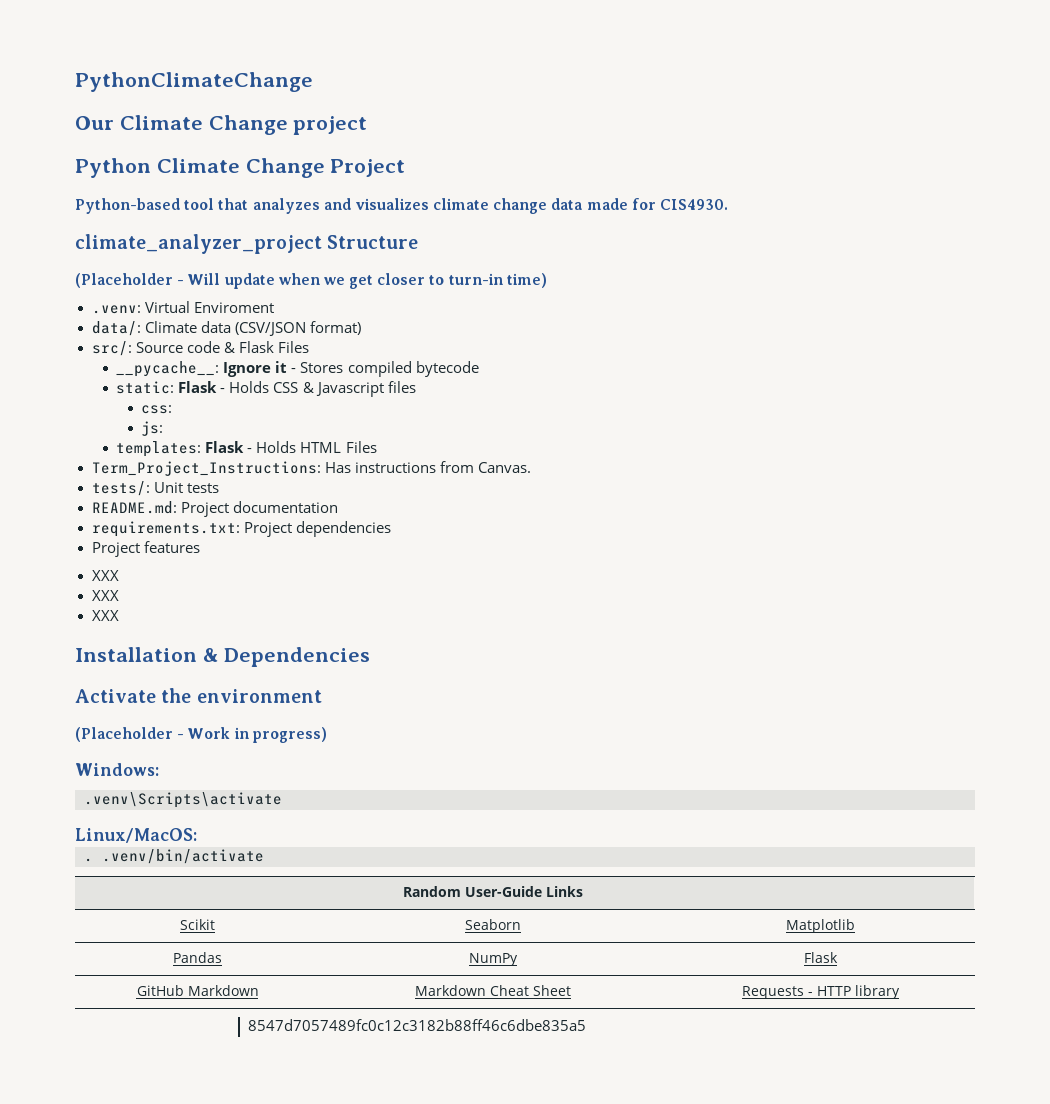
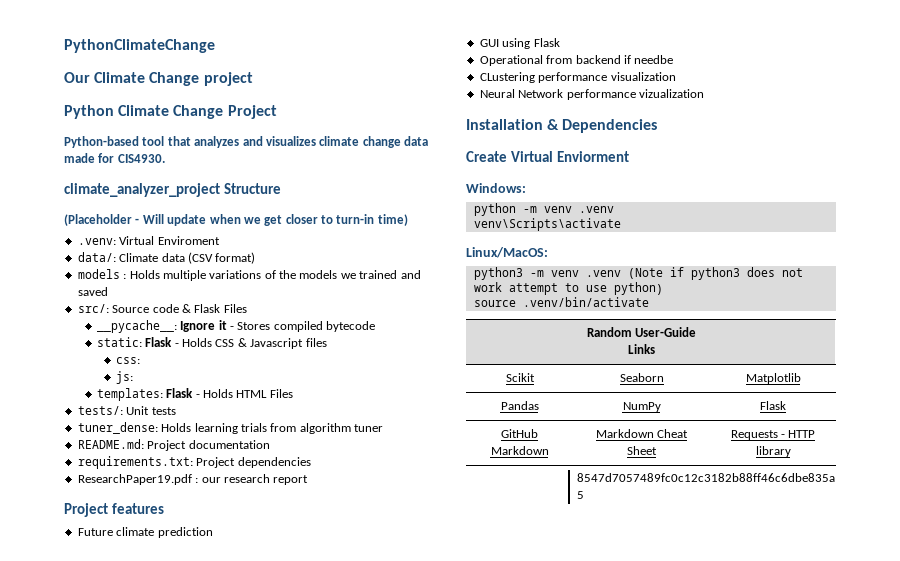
- data/: Climate data (CSV/JSON format)
+ data/: Climate data (CSV format)
+ models : Holds multiple variations of the models we trained and saved
- Term_Project_Instructions: Has instructions from Canvas.
  tests/: Unit tests
+ tuner_dense: Holds learning trials from algorithm tuner
+ ResearchPaper19.pdf : our research report
  Project features
- XXX
- XXX
- XXX
+ Future climate prediction
+ GUI using Flask
+ Operational from backend if needbe
+ CLustering performance visualization
+ Neural Network performance vizualization
  Installation & Dependencies
- Activate the environment
- (Placeholder - Work in progress)
+ Create Virtual Enviorment
  Windows:
- .venv\Scripts\activate
+ python -m venv .venv
+ venv\Scripts\activate
  Linux/MacOS:
- . .venv/bin/activate
+ python3 -m venv .venv (Note if python3 does not work attempt to use python)
+ source .venv/bin/activate

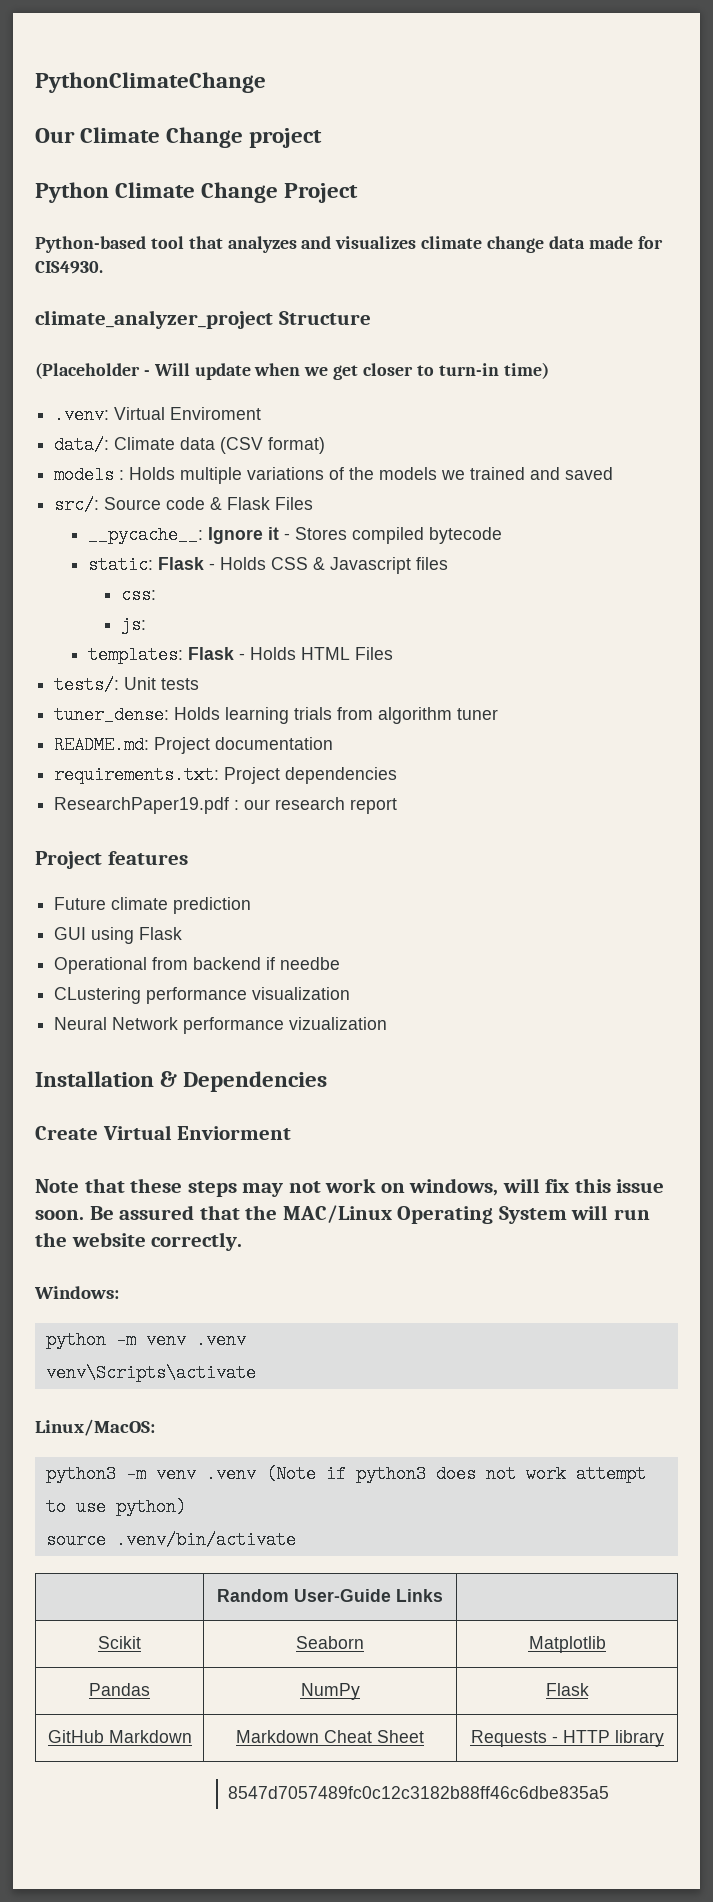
+ Note that these steps may not work on windows, will fix this issue soon. Be assured that the MAC/Linux Operating System will run the website correctly.

